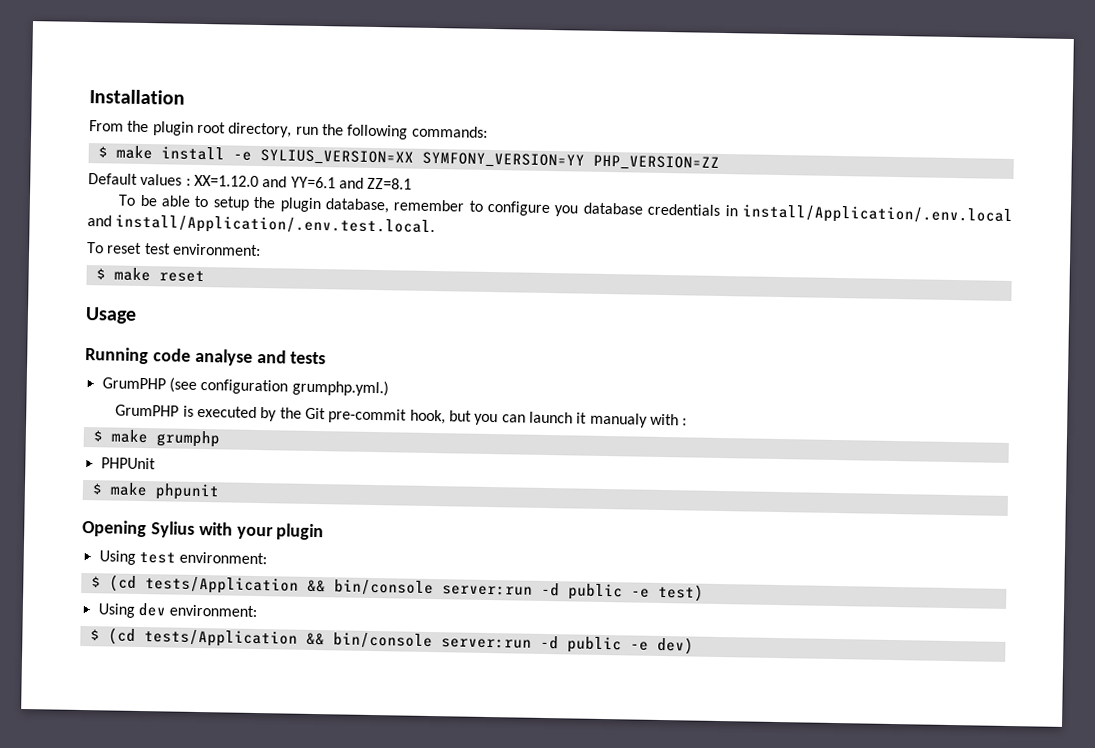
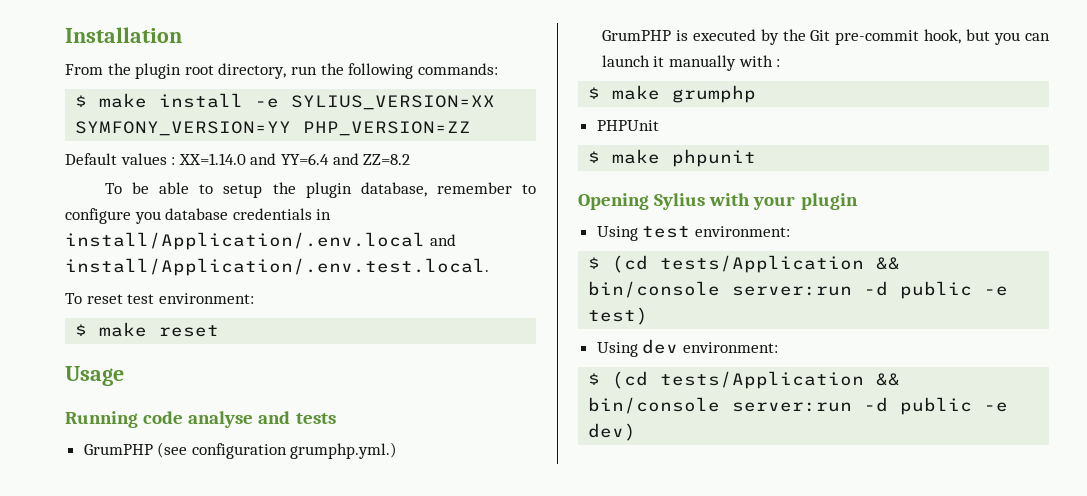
- Default values : XX=1.12.0 and YY=6.1 and ZZ=8.1
+ Default values : XX=1.14.0 and YY=6.4 and ZZ=8.2
- GrumPHP is executed by the Git pre-commit hook, but you can launch it manualy with :
+ GrumPHP is executed by the Git pre-commit hook, but you can launch it manually with :

